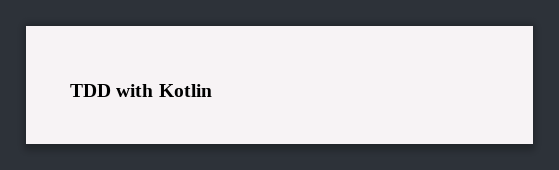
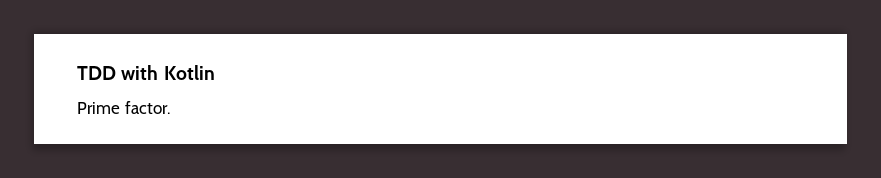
+ Prime factor.

